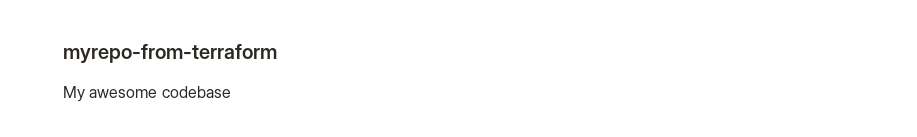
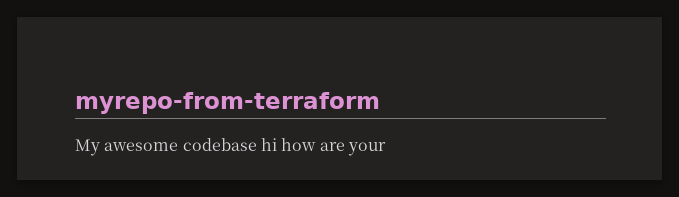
- My awesome codebase
+ My awesome codebase hi how are your

